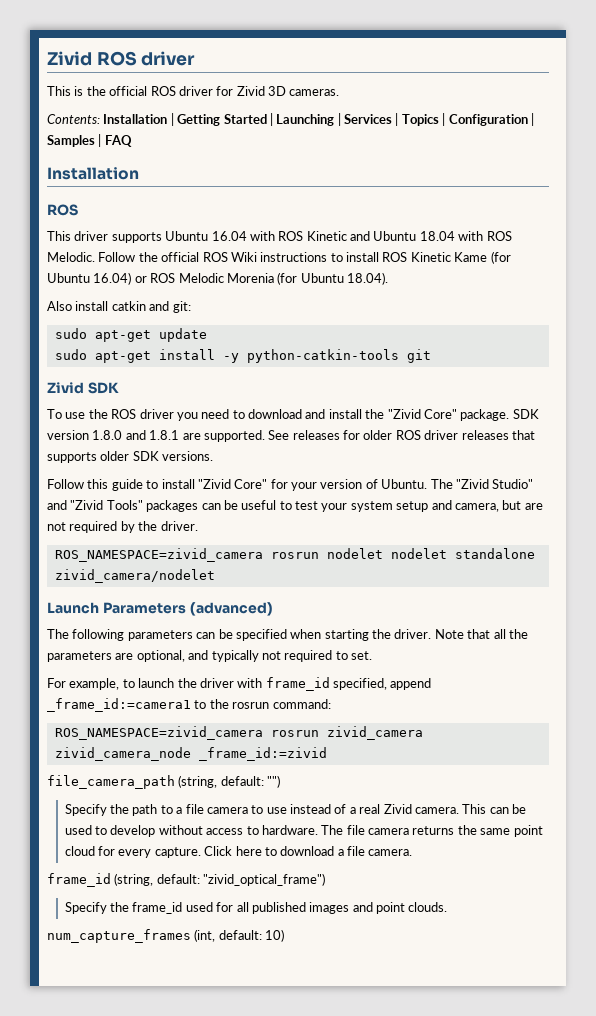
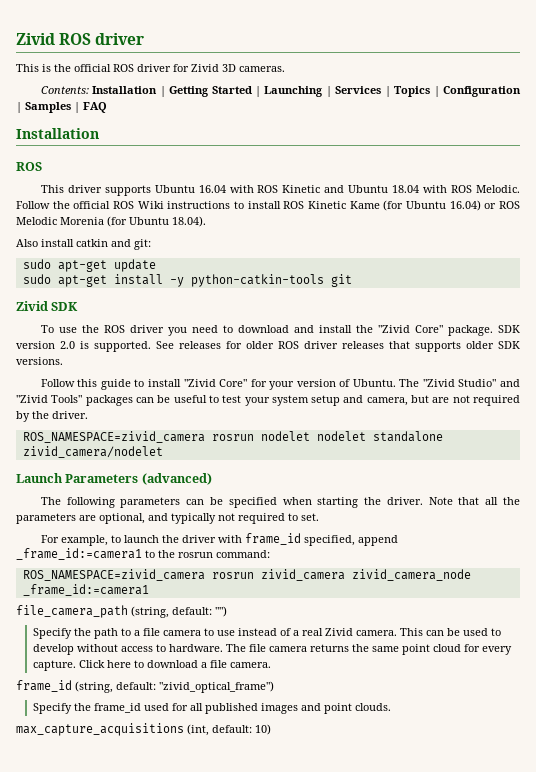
- SDK version 1.8.0 and 1.8.1 are supported.
+ SDK version 2.0 is supported.
- ROS_NAMESPACE=zivid_camera rosrun zivid_camera zivid_camera_node _frame_id:=zivid
+ ROS_NAMESPACE=zivid_camera rosrun zivid_camera zivid_camera_node _frame_id:=camera1
- num_capture_frames (int, default: 10)
+ max_capture_acquisitions (int, default: 10)

